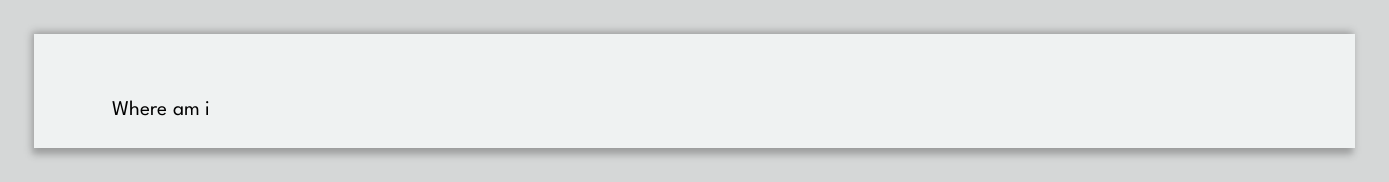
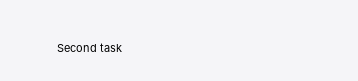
- Where am i
+ Second task

